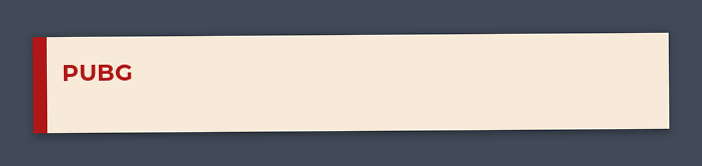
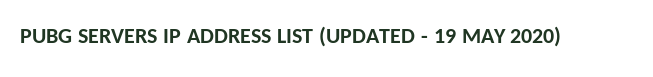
- PUBG
+ PUBG SERVERS IP ADDRESS LIST (UPDATED - 19 MAY 2020)

